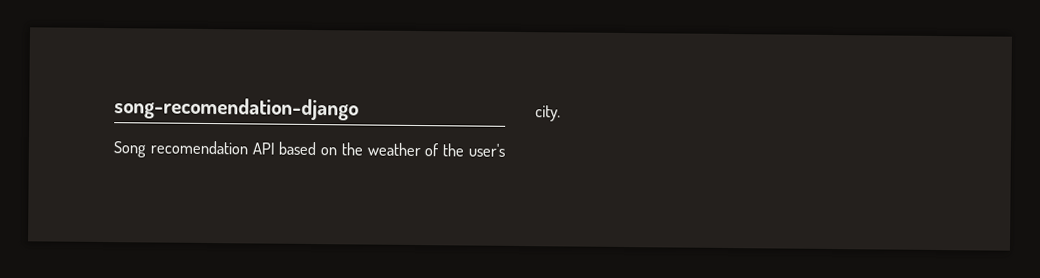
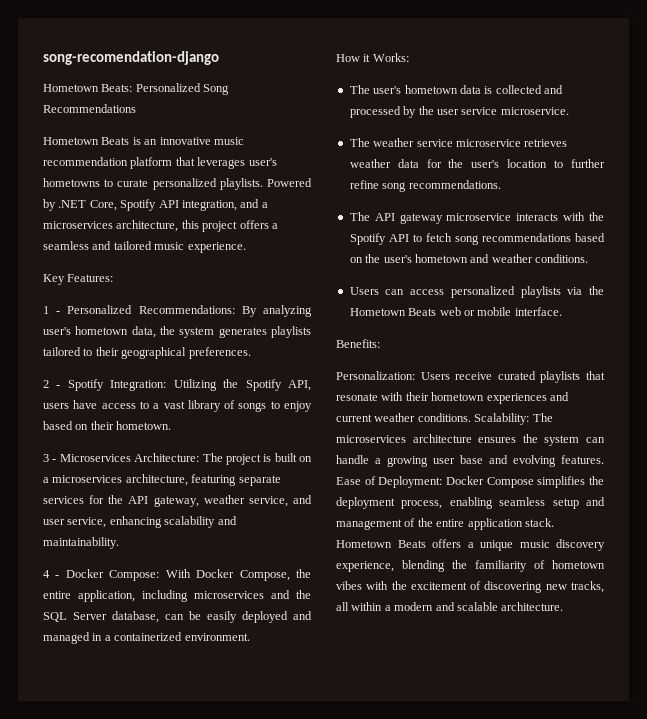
- Song recomendation API based on the weather of the user's city.
+ Hometown Beats: Personalized Song Recommendations
+ Hometown Beats is an innovative music recommendation platform that leverages user's hometowns to curate personalized playlists. Powered by .NET Core, Spotify API integration, and a microservices architecture, this project offers a seamless and tailored music experience.
+ Key Features:
+ 1 - Personalized Recommendations: By analyzing user's hometown data, the system generates playlists tailored to their geographical preferences.
+ 2 - Spotify Integration: Utilizing the Spotify API, users have access to a vast library of songs to enjoy based on their hometown.
+ 3 - Microservices Architecture: The project is built on a microservices architecture, featuring separate services for the API gateway, weather service, and user service, enhancing scalability and maintainability.
+ 4 - Docker Compose: With Docker Compose, the entire application, including microservices and the SQL Server database, can be easily deployed and managed in a containerized environment.
+ How it Works:
+ The user's hometown data is collected and processed by the user service microservice.
+ The weather service microservice retrieves weather data for the user's location to further refine song recommendations.
+ The API gateway microservice interacts with the Spotify API to fetch song recommendations based on the user's hometown and weather conditions.
+ Users can access personalized playlists via the Hometown Beats web or mobile interface.
+ Benefits:
+ Personalization: Users receive curated playlists that resonate with their hometown experiences and current weather conditions. Scalability: The microservices architecture ensures the system can handle a growing user base and evolving features. Ease of Deployment: Docker Compose simplifies the deployment process, enabling seamless setup and management of the entire application stack. Hometown Beats offers a unique music discovery experience, blending the familiarity of hometown vibes with the excitement of discovering new tracks, all within a modern and scalable architecture.

